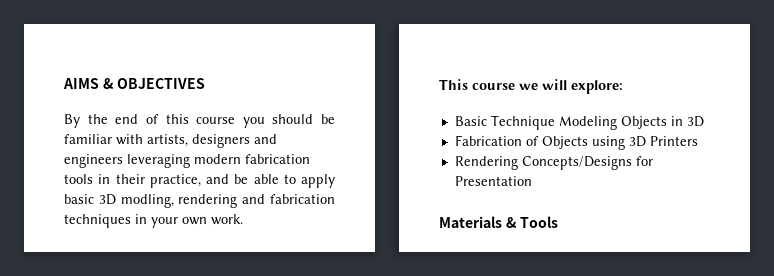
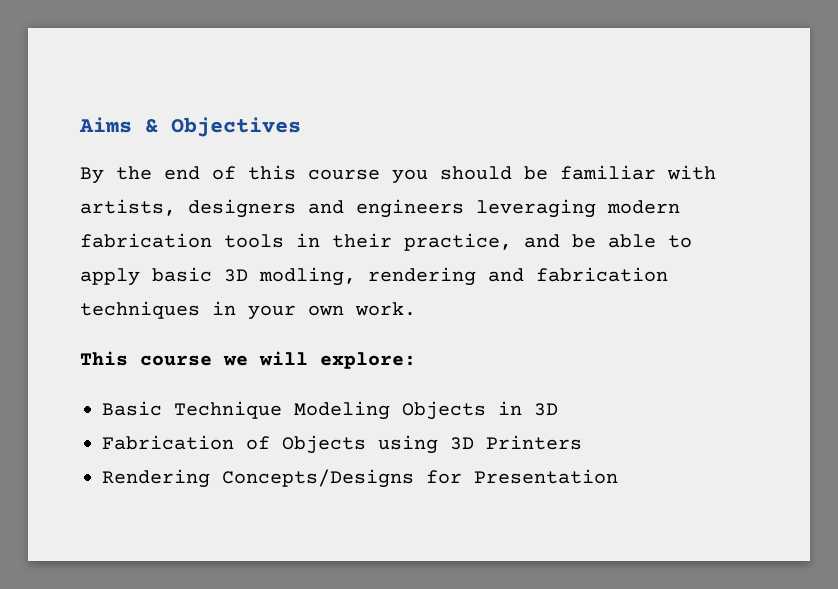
- AIMS & OBJECTIVES
+ Aims & Objectives
- Materials & Tools

